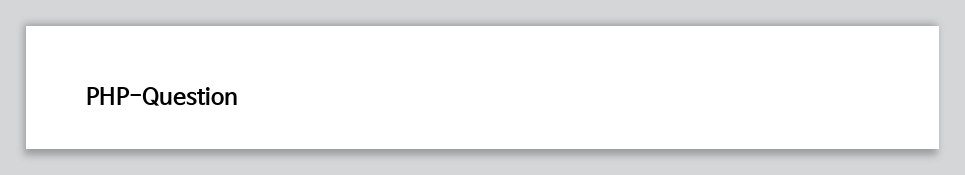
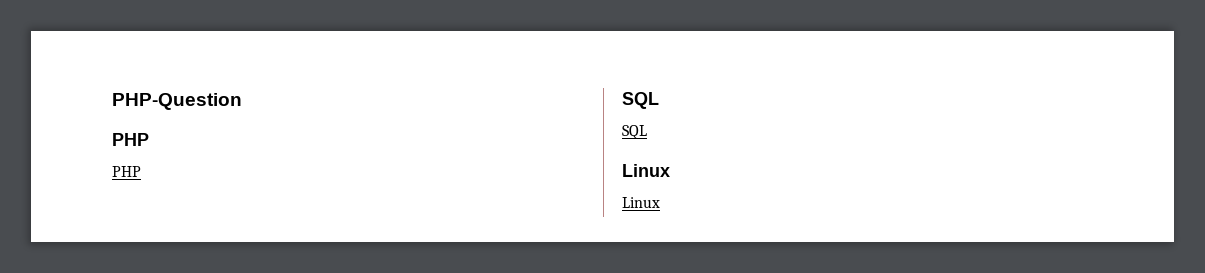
  PHP-Question
+ PHP
+ PHP
+ SQL
+ SQL
+ Linux
+ Linux

